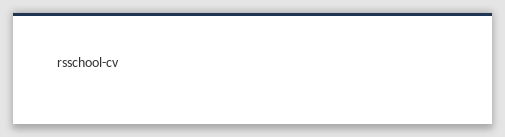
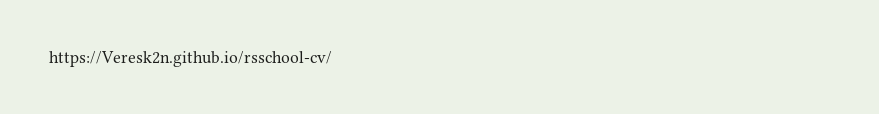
- rsschool-cv
+ https://Veresk2n.github.io/rsschool-cv/

